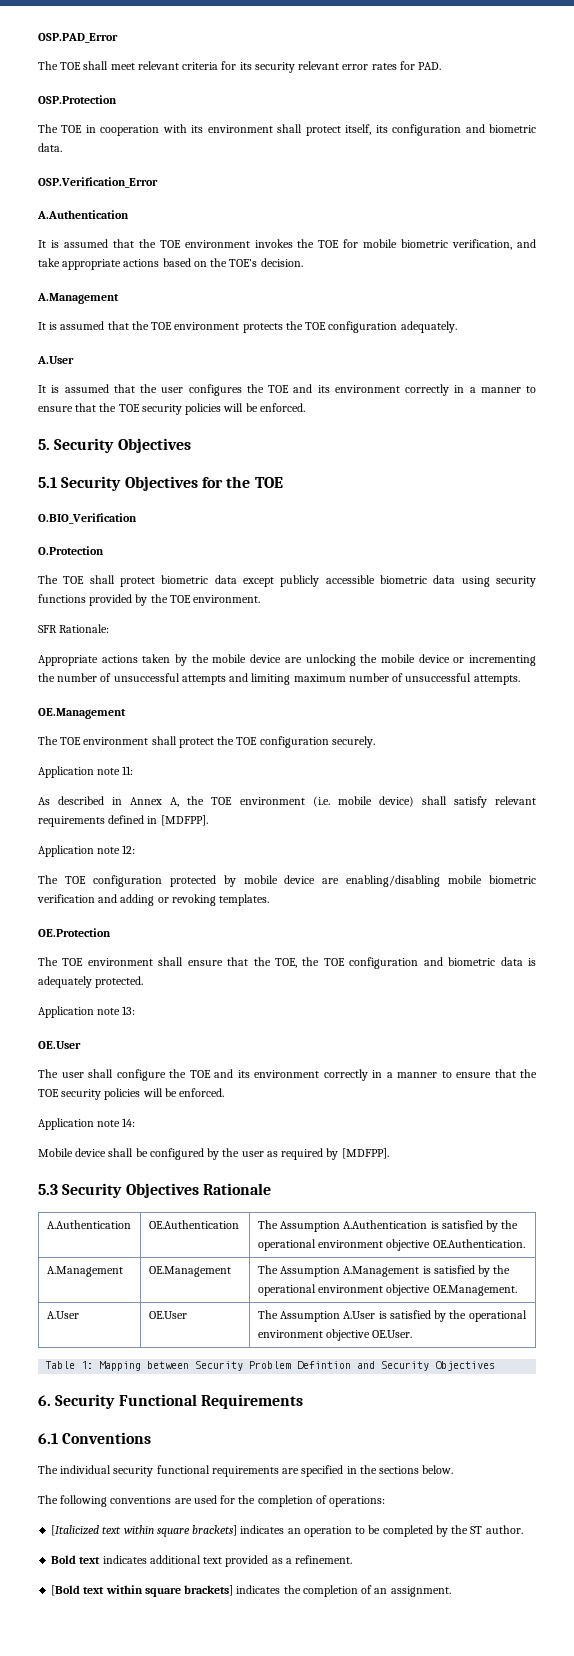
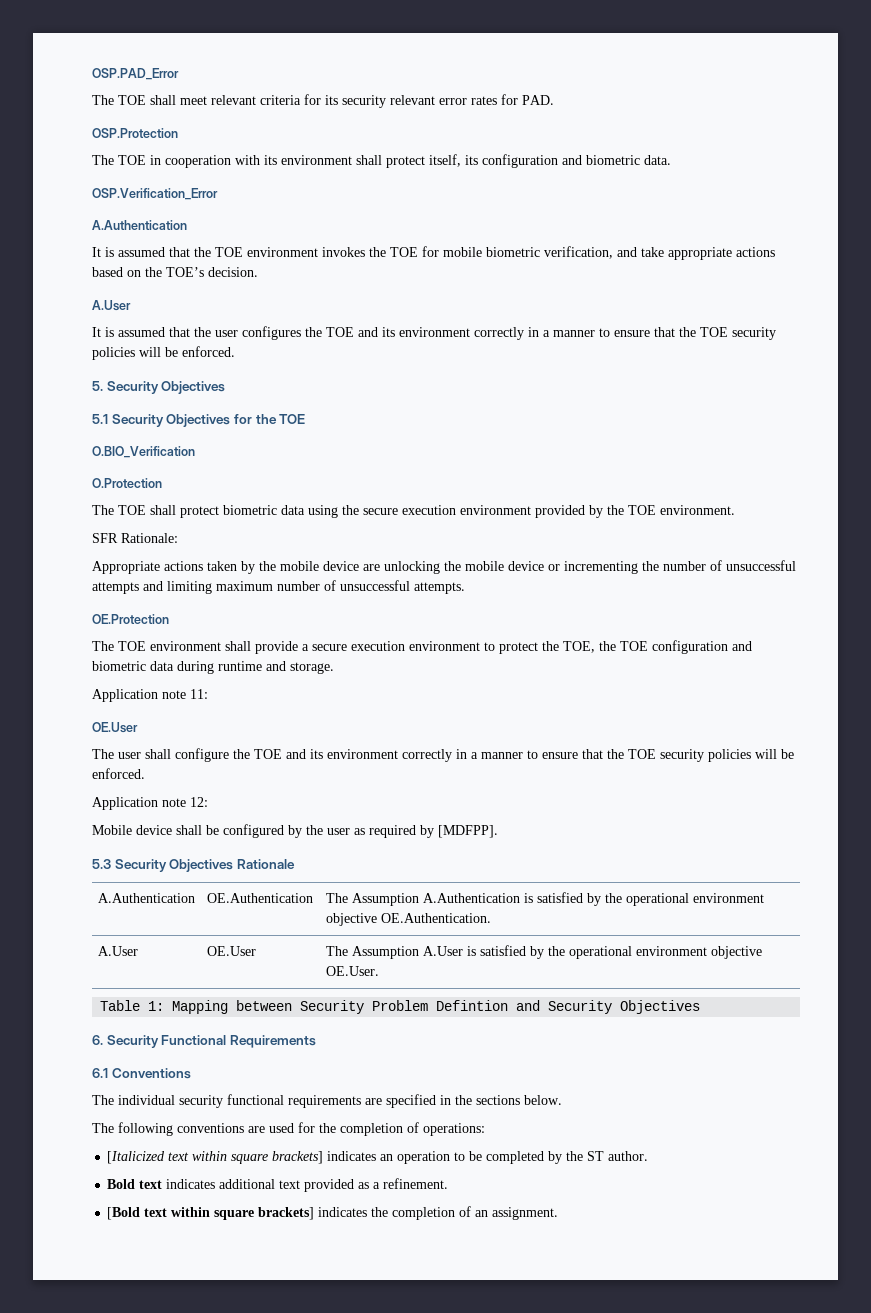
  It is assumed that the TOE environment invokes the TOE for mobile biometric verification, and take appropriate actions based on the TOE’s decision.
- A.Management
- It is assumed that the TOE environment protects the TOE configuration adequately.
- The TOE shall protect biometric data except publicly accessible biometric data using security functions provided by the TOE environment.
+ The TOE shall protect biometric data using the secure execution environment provided by the TOE environment.
  Appropriate actions taken by the mobile device are unlocking the mobile device or incrementing the number of unsuccessful attempts and limiting maximum number of unsuccessful attempts.
- OE.Management
- The TOE environment shall protect the TOE configuration securely.
- Application note 11:
- As described in Annex A, the TOE environment (i.e. mobile device) shall satisfy relevant requirements defined in [MDFPP].
- Application note 12:
- The TOE configuration protected by mobile device are enabling/disabling mobile biometric verification and adding or revoking templates.
- The TOE environment shall ensure that the TOE, the TOE configuration and biometric data is adequately protected.
- Application note 13:
+ The TOE environment shall provide a secure execution environment to protect the TOE, the TOE configuration and biometric data during runtime and storage.
+ Application note 11:
- Application note 14:
+ Application note 12:
- A.Management | OE.Management | The Assumption A.Management is satisfied by the operational environment objective OE.Management.

